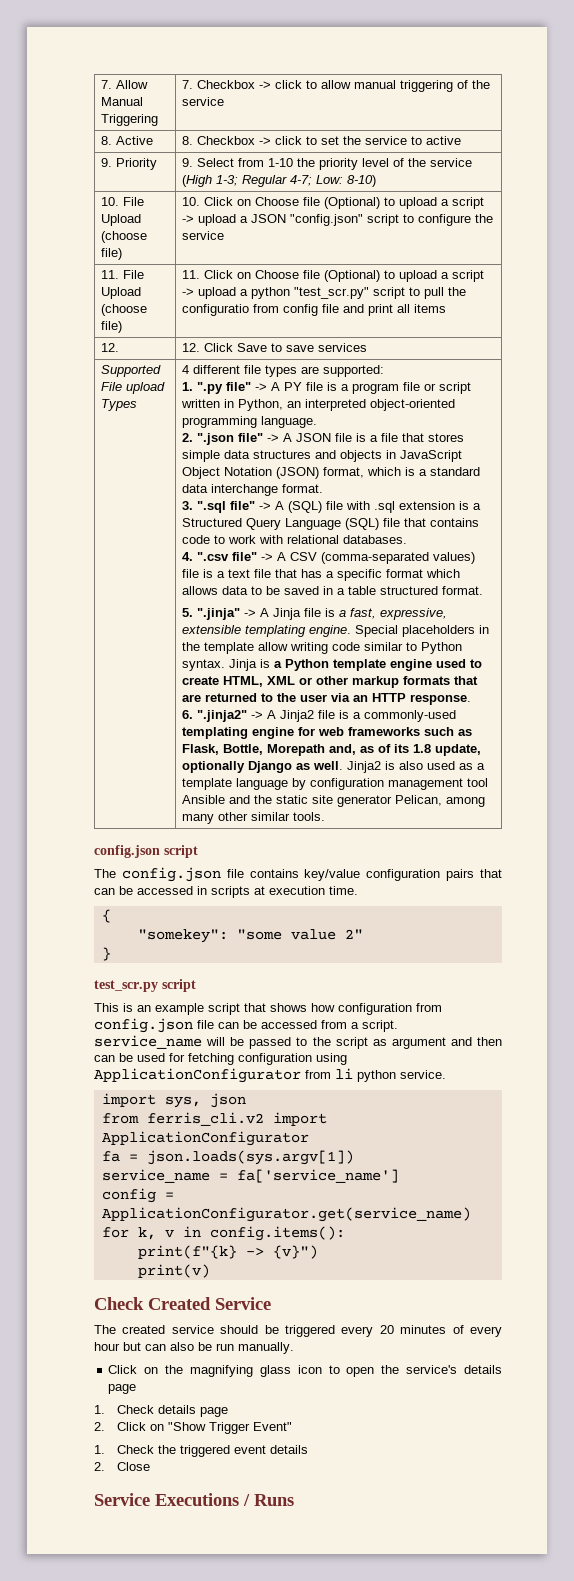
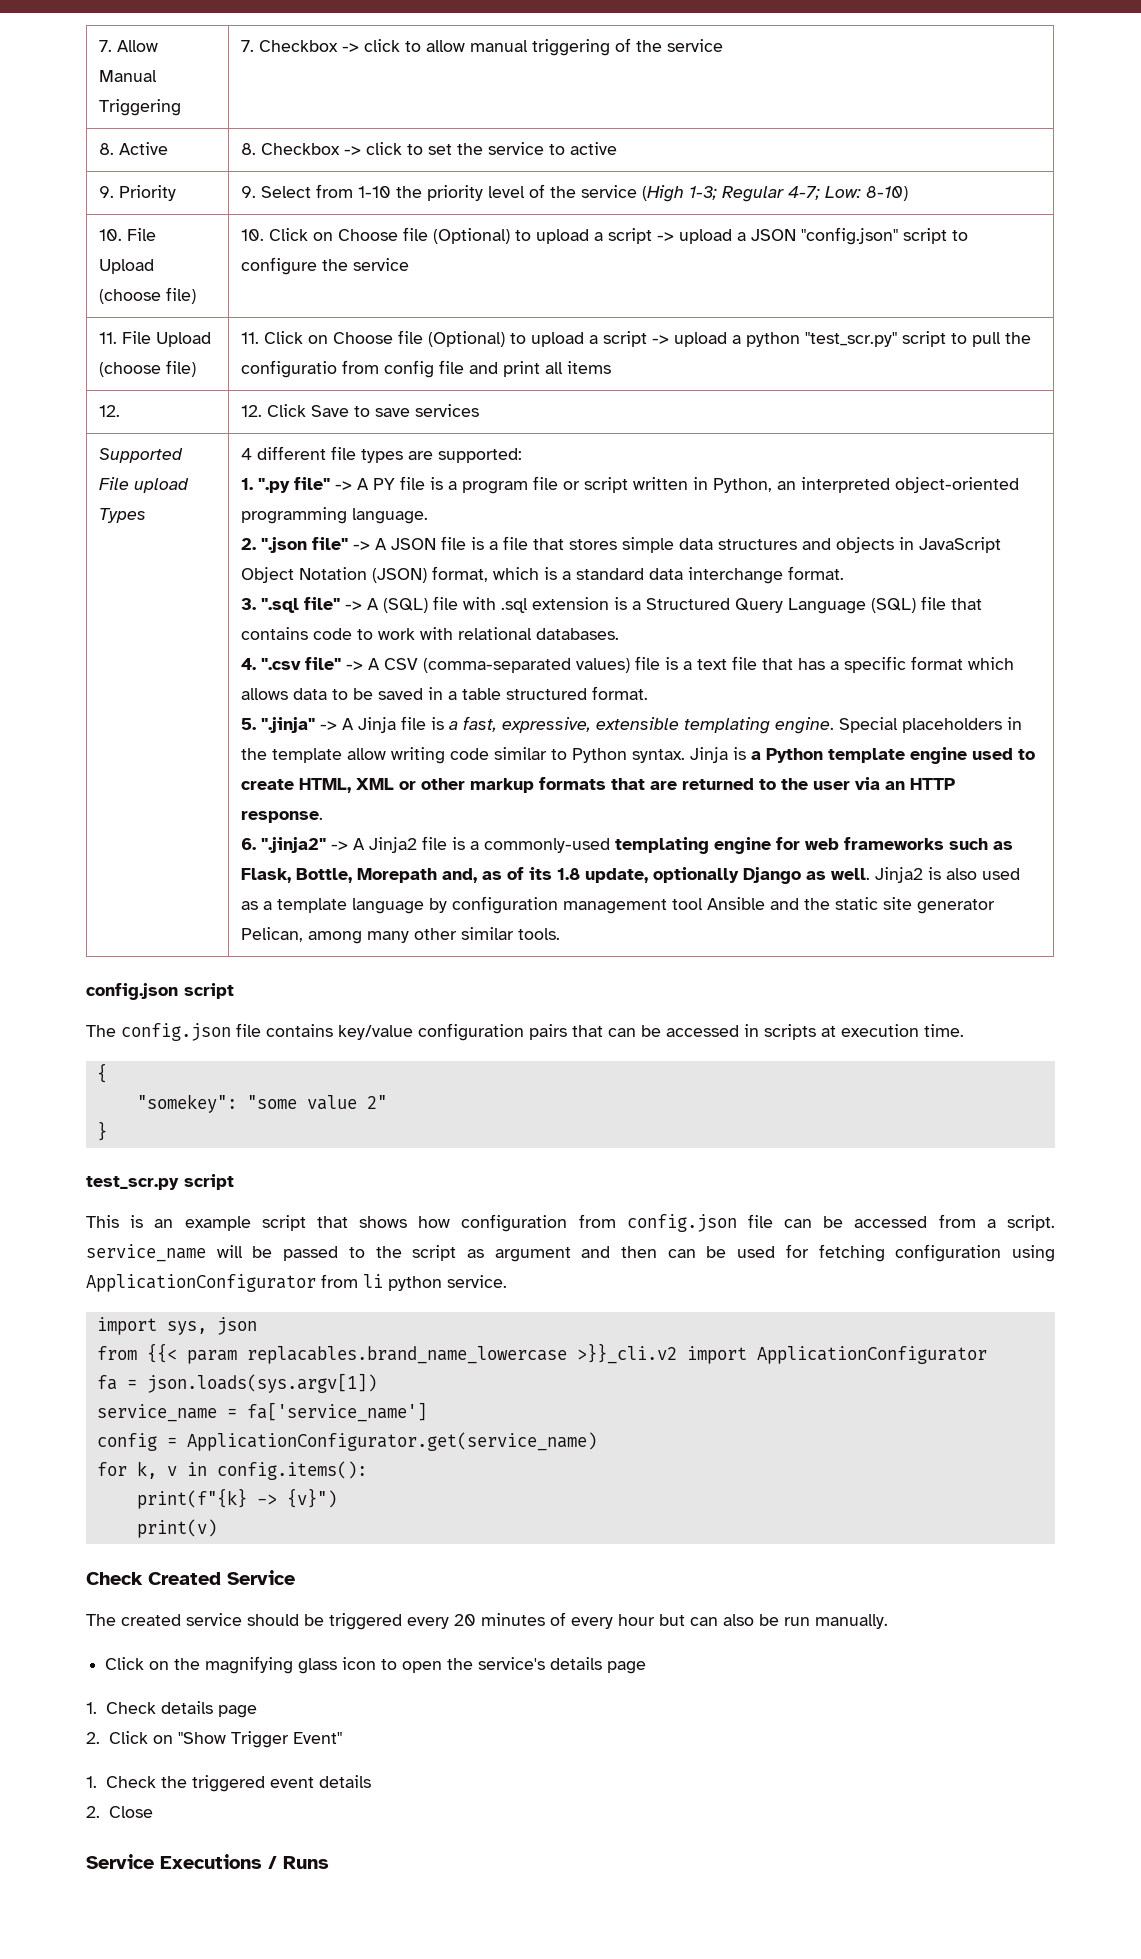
- from ferris_cli.v2 import ApplicationConfigurator
+ from {{< param replacables.brand_name_lowercase >}}_cli.v2 import ApplicationConfigurator

